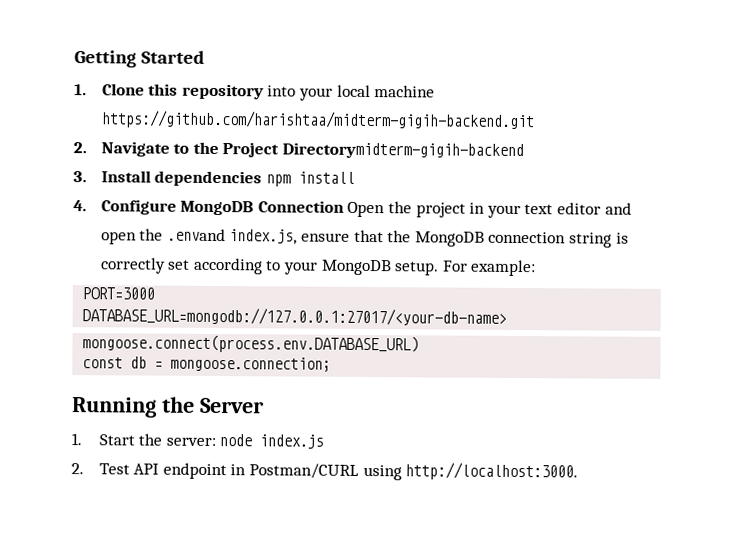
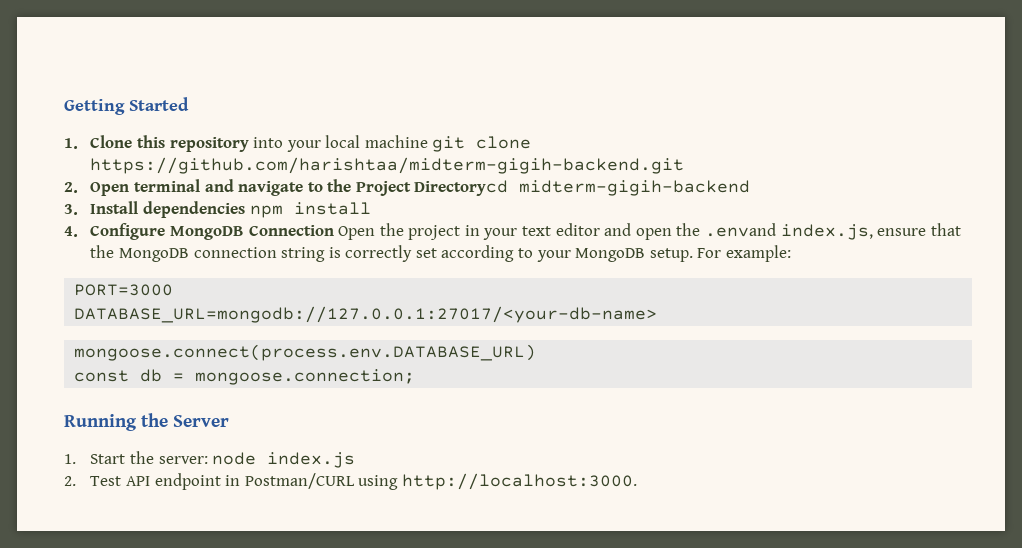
- 1. Clone this repository into your local machine https://github.com/harishtaa/midterm-gigih-backend.git
+ 1. Clone this repository into your local machine git clone https://github.com/harishtaa/midterm-gigih-backend.git
- 2. Navigate to the Project Directorymidterm-gigih-backend
+ 2. Open terminal and navigate to the Project Directorycd midterm-gigih-backend

